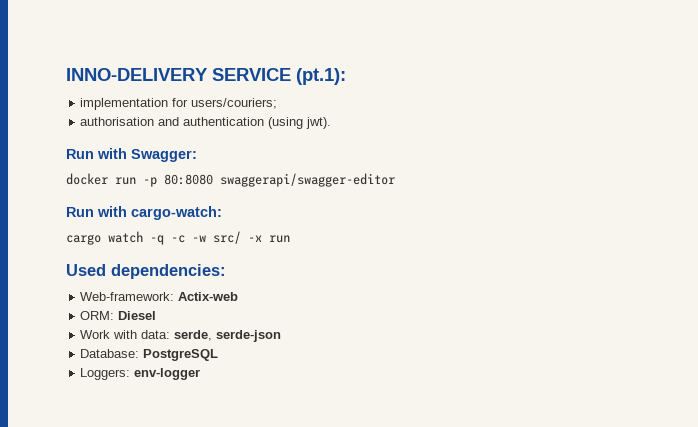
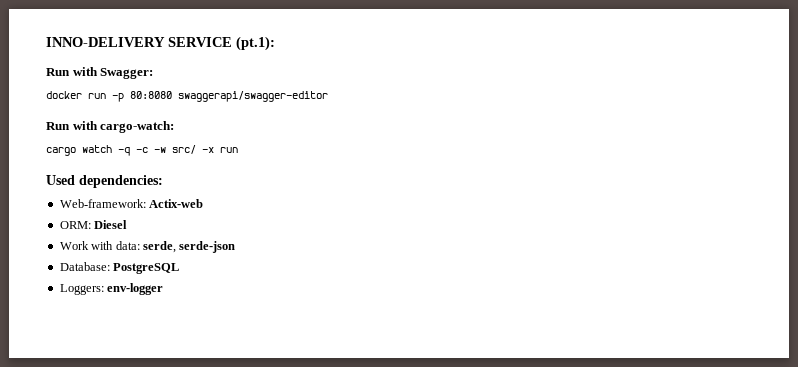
- implementation for users/couriers;
- authorisation and authentication (using jwt).

